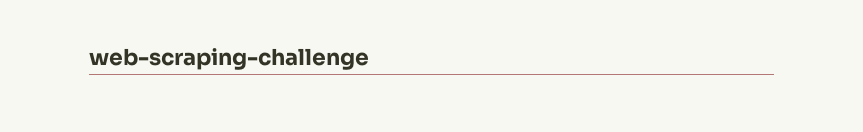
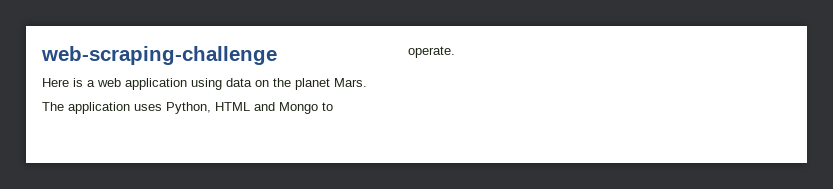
+ Here is a web application using data on the planet Mars.
+ The application uses Python, HTML and Mongo to operate.

